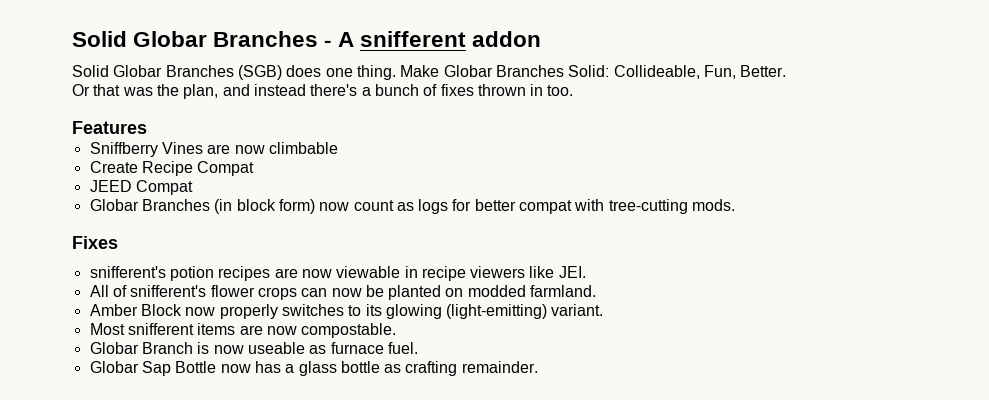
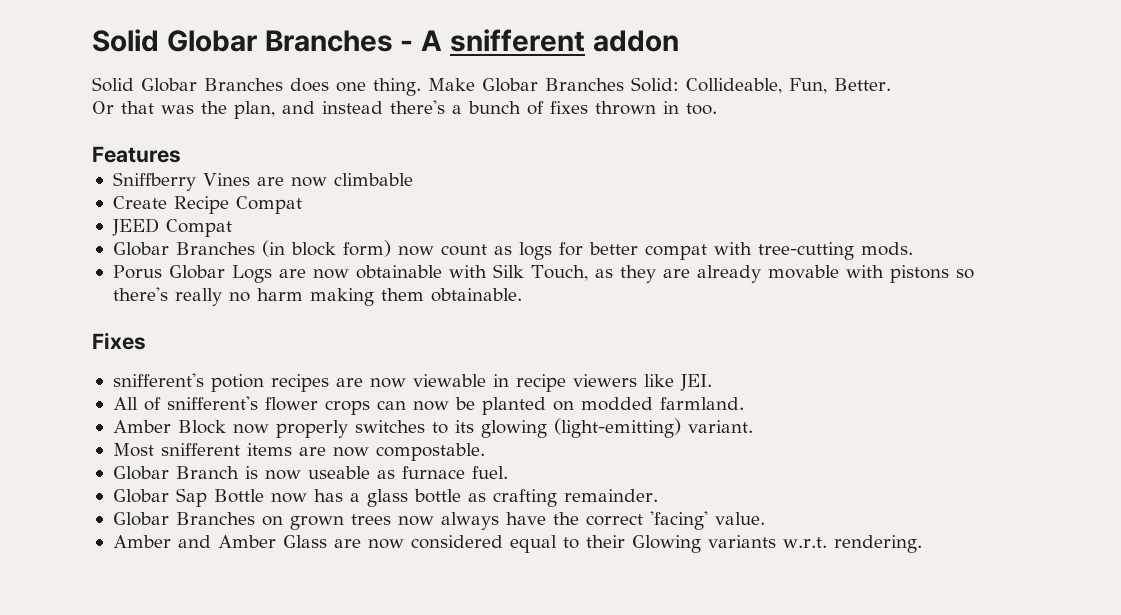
- Solid Globar Branches (SGB) does one thing.
+ Solid Globar Branches does one thing.
+ Porus Globar Logs are now obtainable with Silk Touch, as they are already movable with pistons so there's really no harm making them obtainable.
+ Globar Branches on grown trees now always have the correct 'facing' value.
+ Amber and Amber Glass are now considered equal to their Glowing variants w.r.t. rendering.

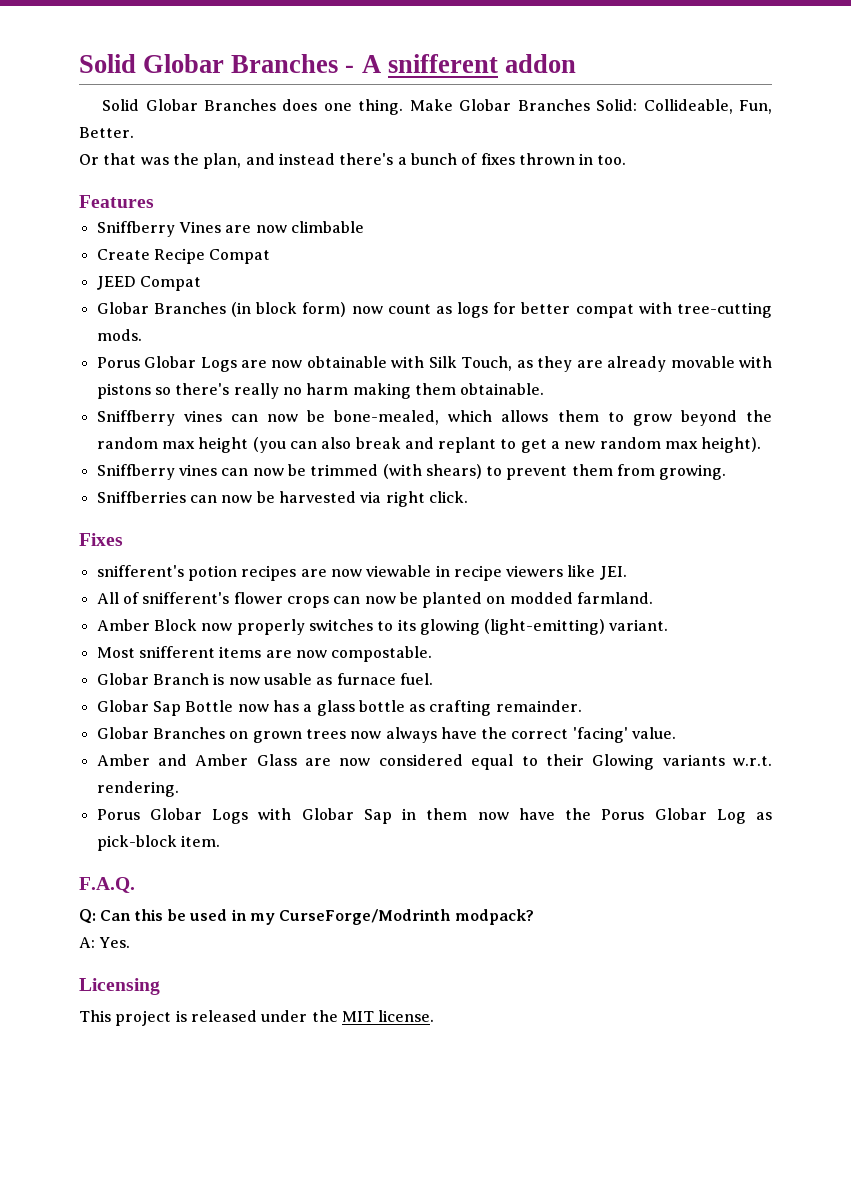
+ Sniffberry vines can now be bone-mealed, which allows them to grow beyond the random max height (you can also break and replant to get a new random max height).
+ Sniffberry vines can now be trimmed (with shears) to prevent them from growing.
+ Sniffberries can now be harvested via right click.
- Globar Branch is now useable as furnace fuel.
+ Globar Branch is now usable as furnace fuel.
+ Porus Globar Logs with Globar Sap in them now have the Porus Globar Log as pick-block item.
+ F.A.Q.
+ Q: Can this be used in my CurseForge/Modrinth modpack?
+ A: Yes.
+ Licensing
+ This project is released under the MIT license.

